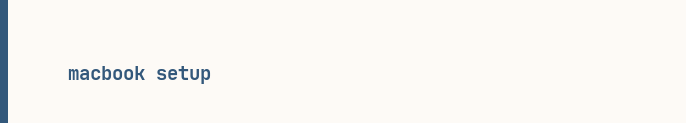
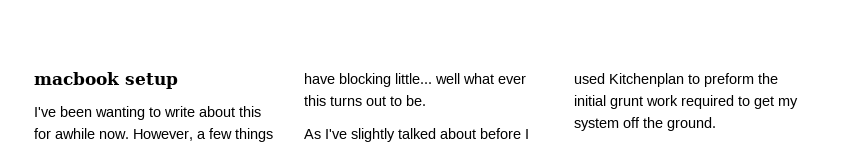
+ I've been wanting to write about this for awhile now. However, a few things have blocking little... well what ever this turns out to be.
+ As I've slightly talked about before I used Kitchenplan to preform the initial grunt work required to get my system off the ground.

